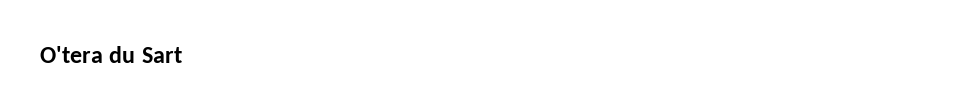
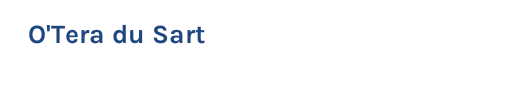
- O'tera du Sart
+ O'Tera du Sart

